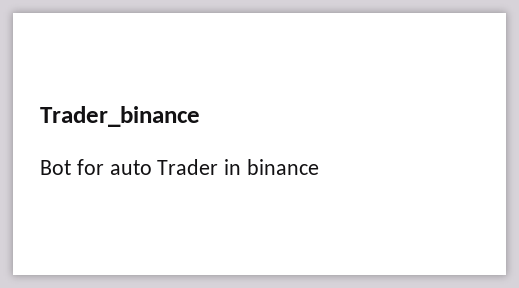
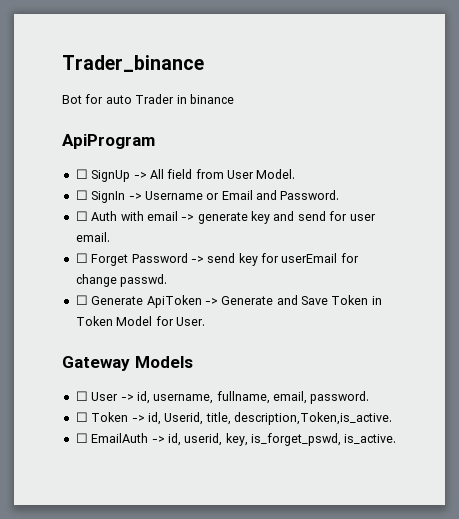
+ ApiProgram
+ ☐ SignUp -> All field from User Model.
+ ☐ SignIn -> Username or Email and Password.
+ ☐ Auth with email -> generate key and send for user email.
+ ☐ Forget Password -> send key for userEmail for change passwd.
+ ☐ Generate ApiToken -> Generate and Save Token in Token Model for User.
+ Gateway Models
+ ☐ User -> id, username, fullname, email, password.
+ ☐ Token -> id, Userid, title, description,Token,is_active.
+ ☐ EmailAuth -> id, userid, key, is_forget_pswd, is_active.

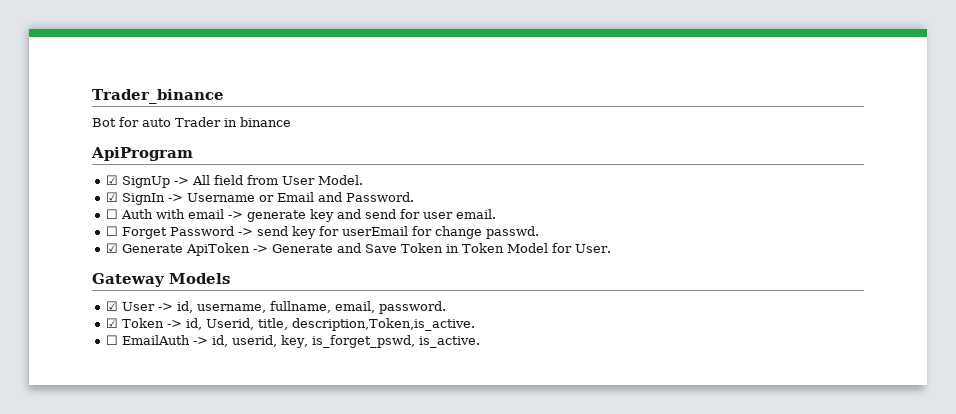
- ☐ SignUp -> All field from User Model.
+ ☑ SignUp -> All field from User Model.
- ☐ SignIn -> Username or Email and Password.
+ ☑ SignIn -> Username or Email and Password.
- ☐ Generate ApiToken -> Generate and Save Token in Token Model for User.
+ ☑ Generate ApiToken -> Generate and Save Token in Token Model for User.
- ☐ User -> id, username, fullname, email, password.
+ ☑ User -> id, username, fullname, email, password.
- ☐ Token -> id, Userid, title, description,Token,is_active.
+ ☑ Token -> id, Userid, title, description,Token,is_active.

